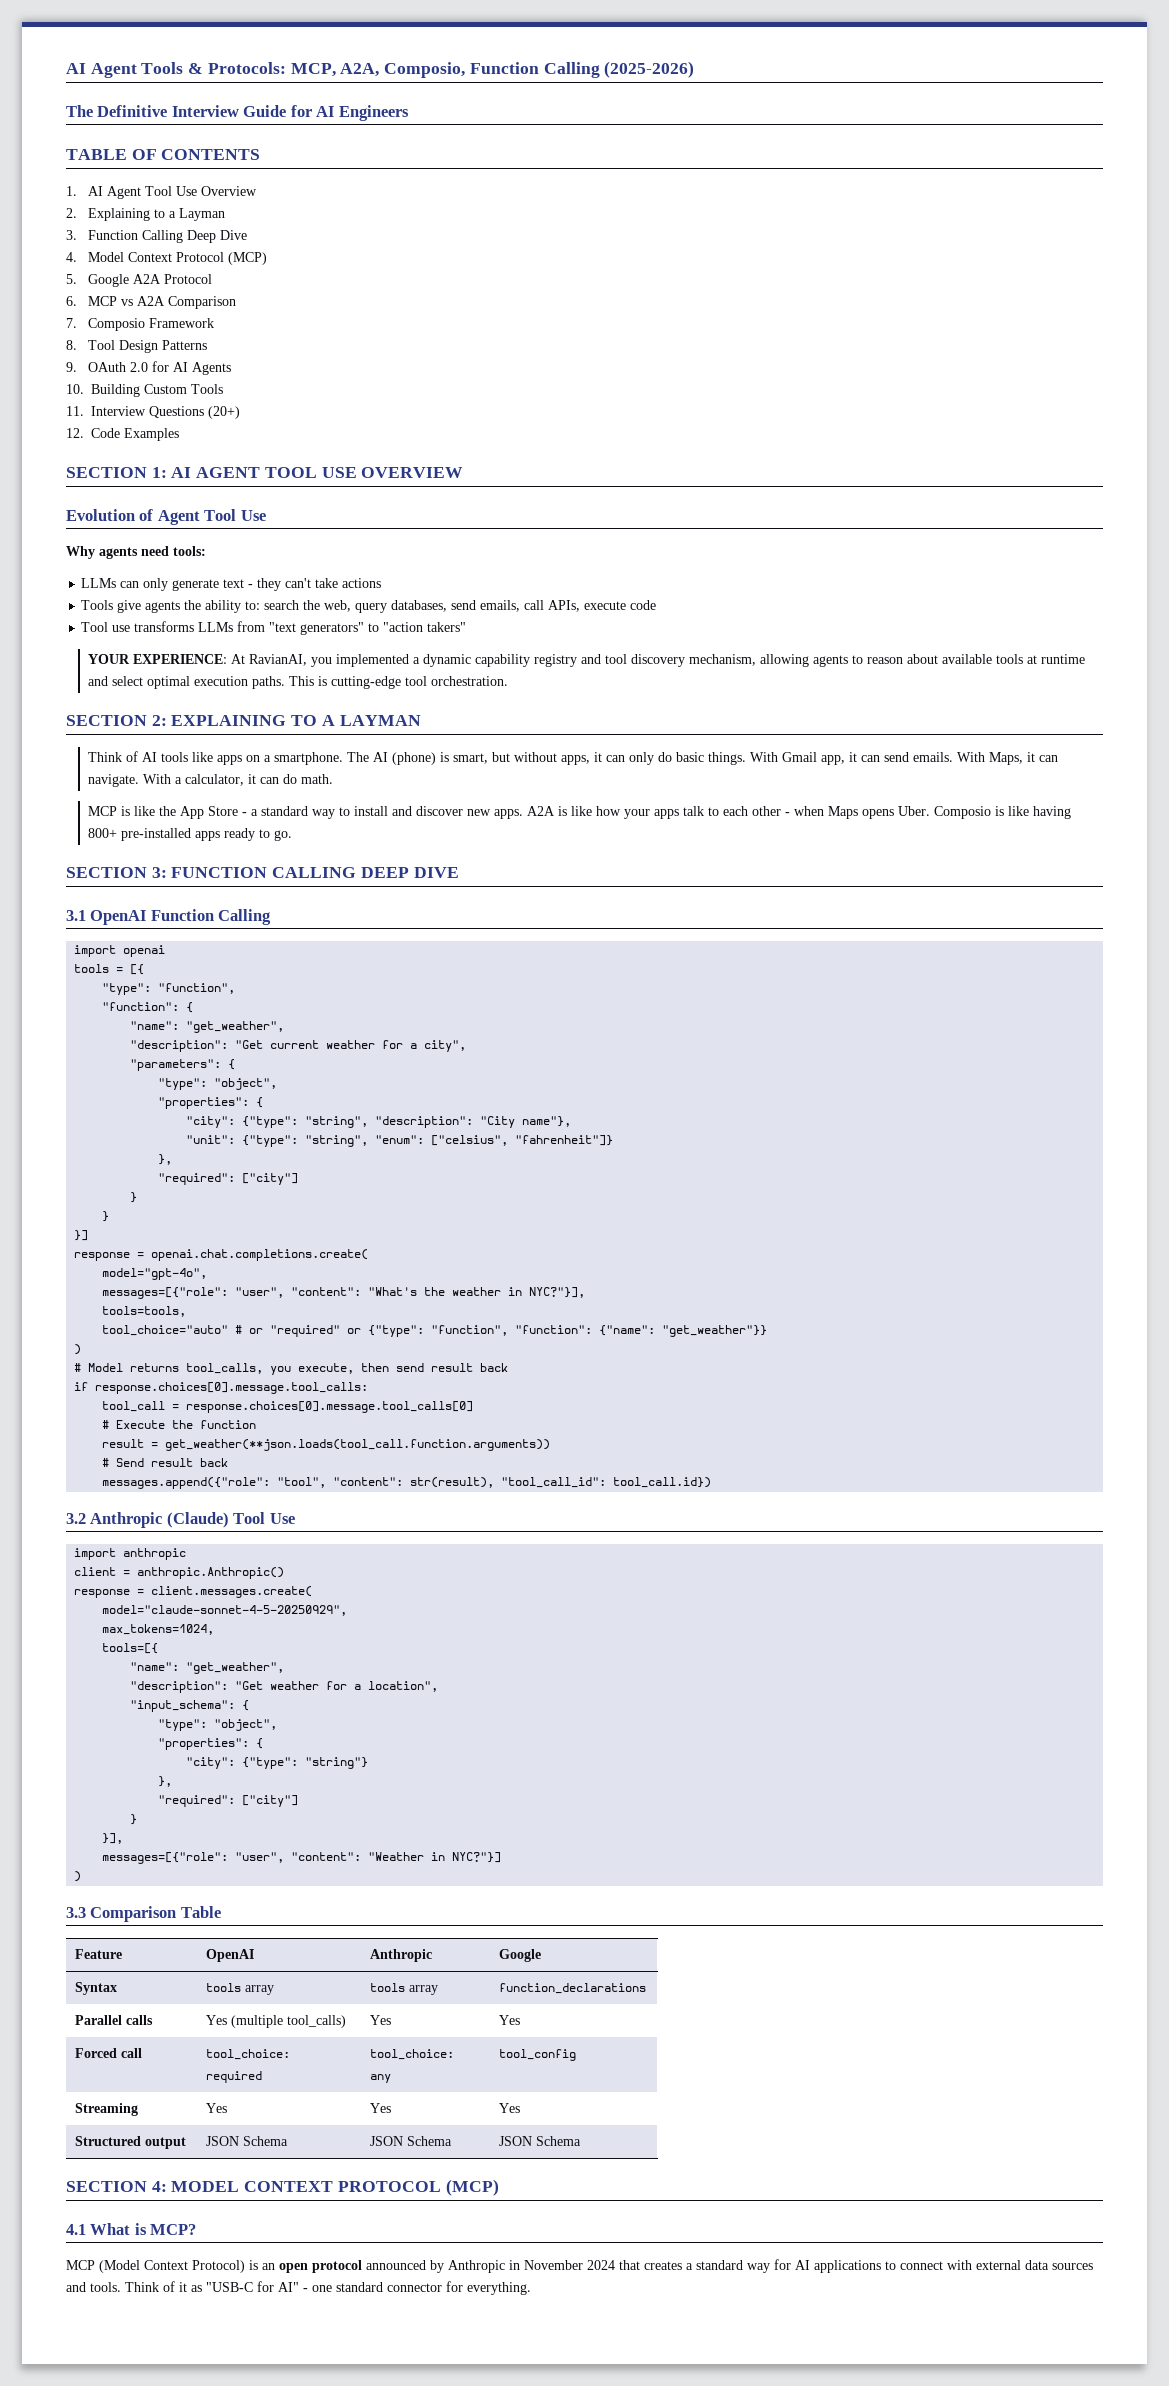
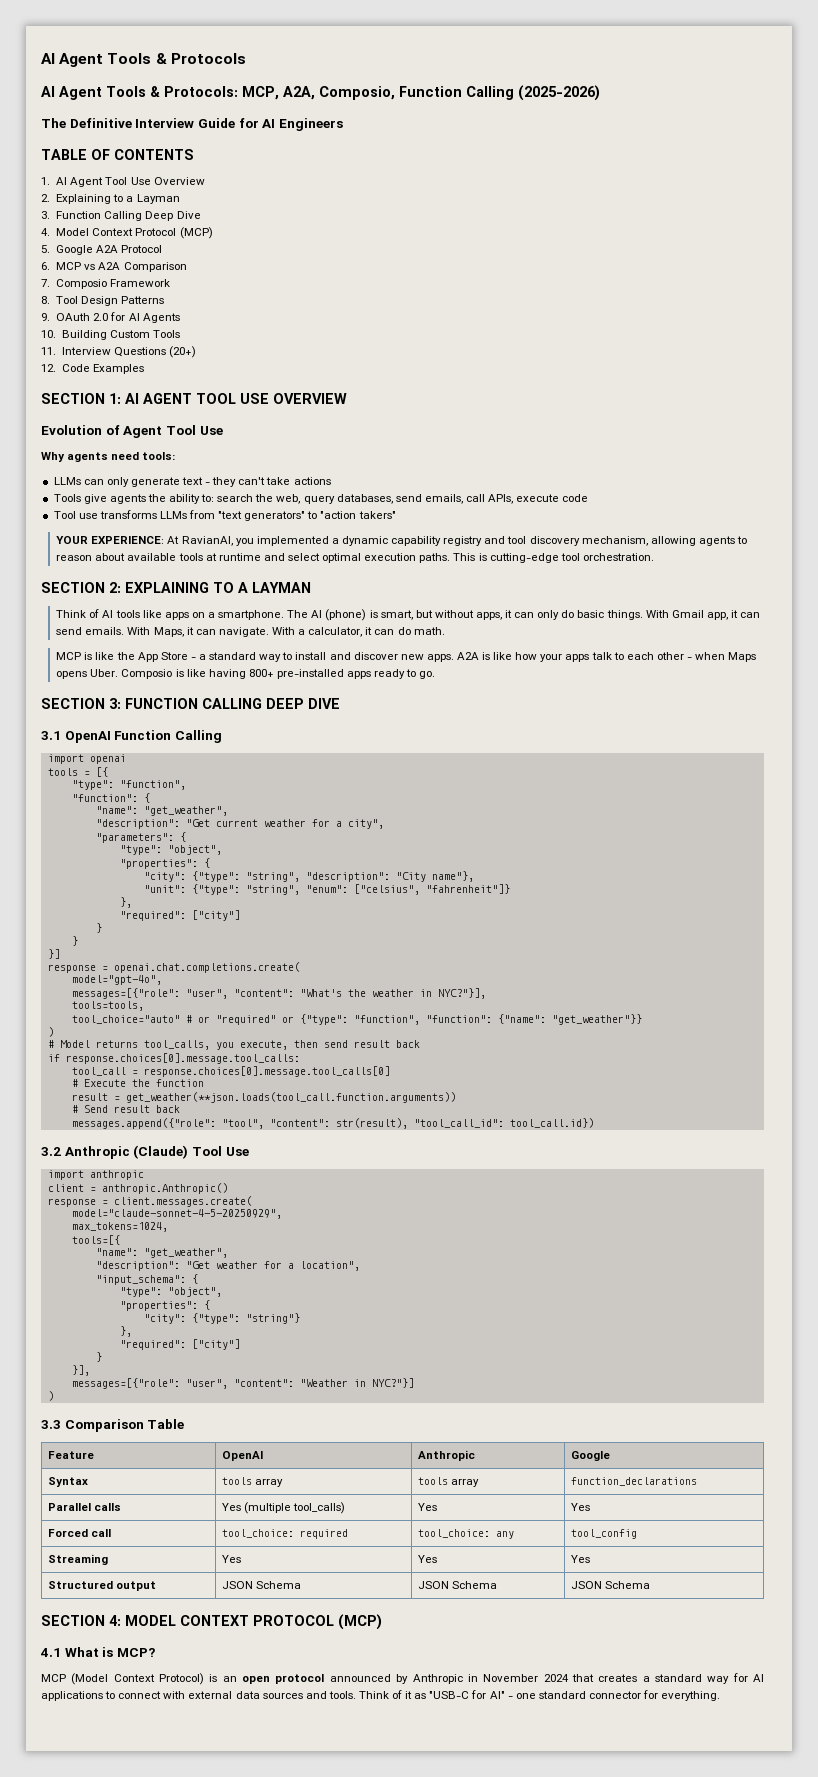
+ AI Agent Tools & Protocols

